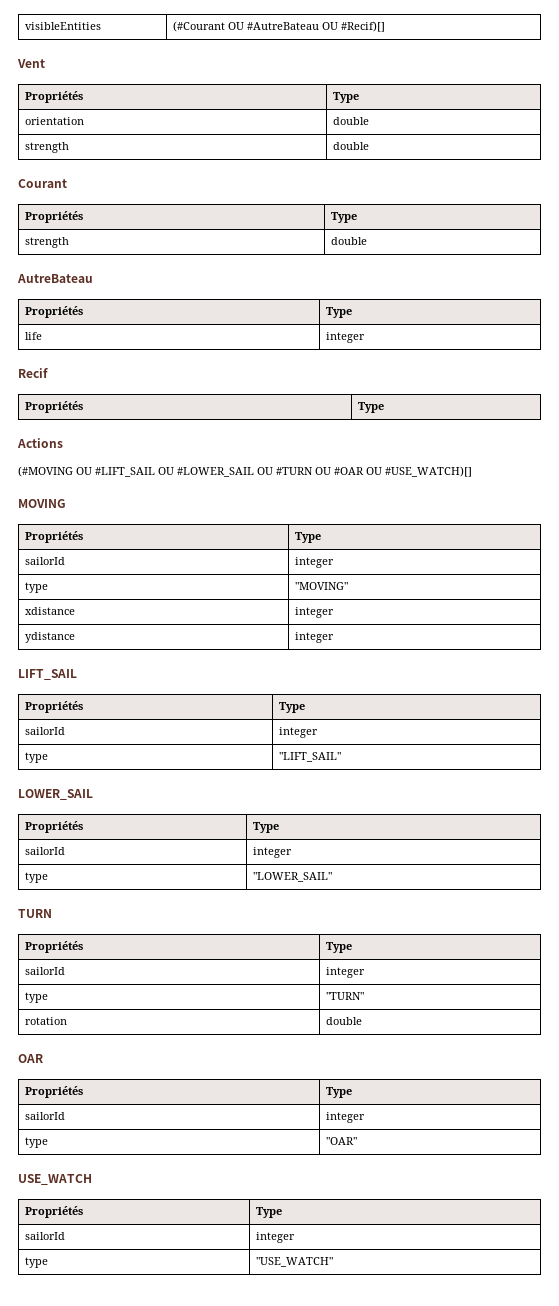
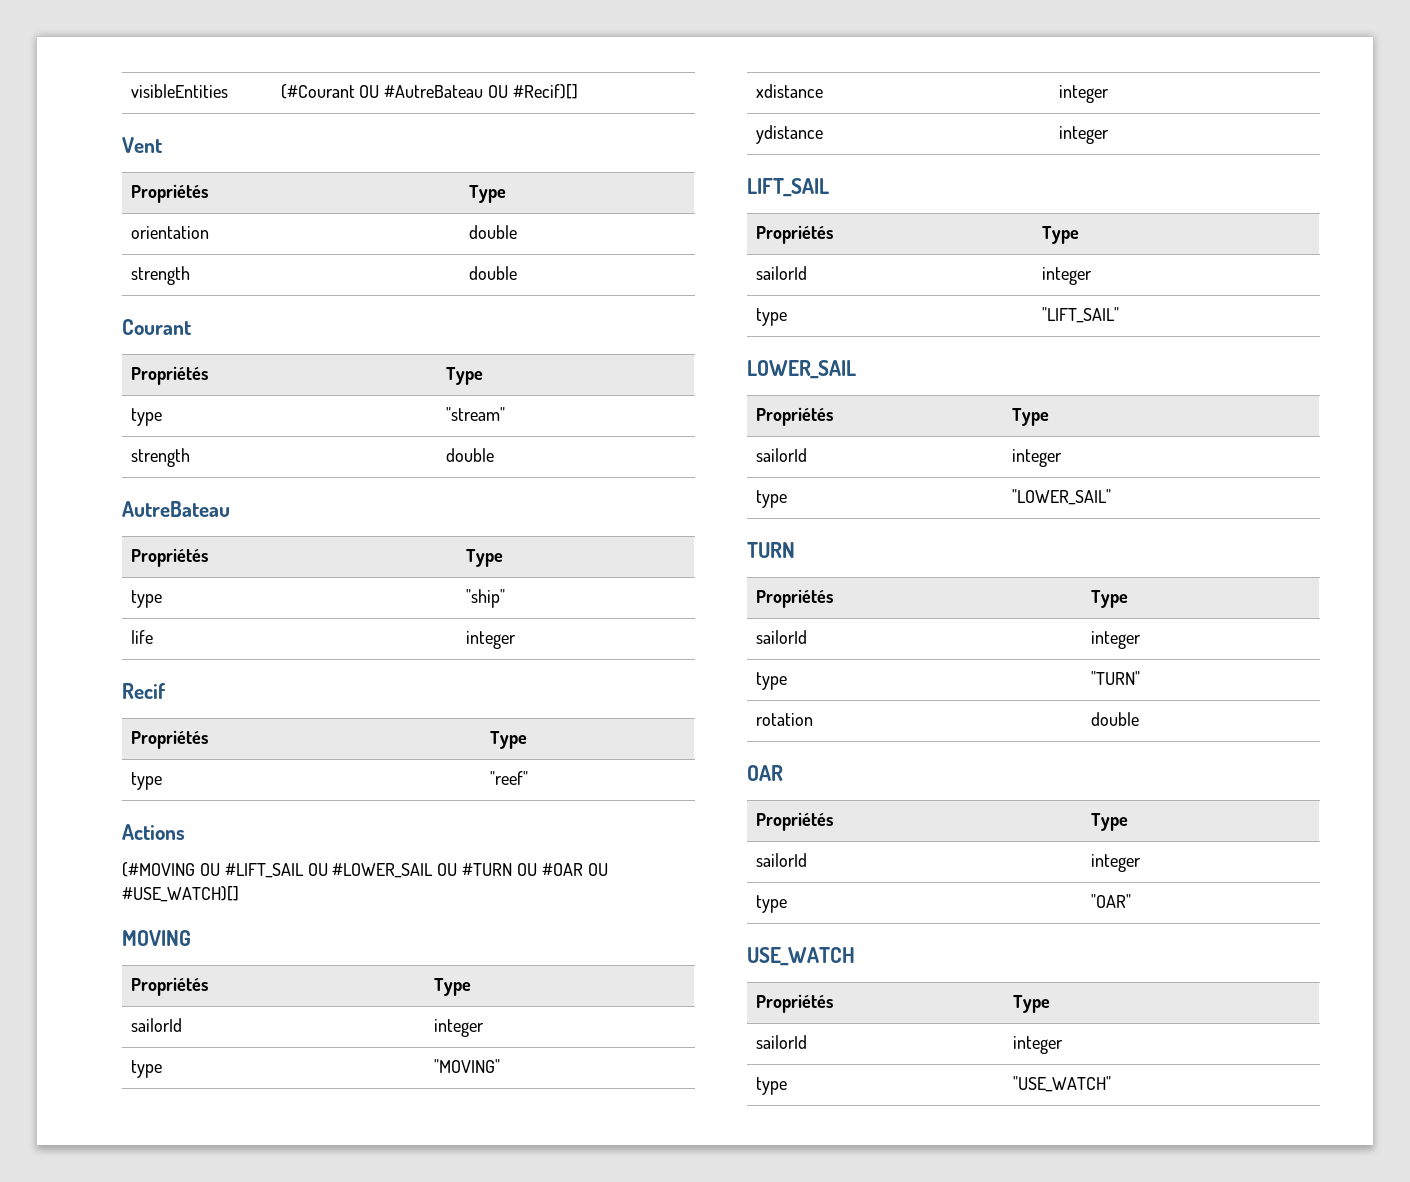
+ type | "stream"
+ type | "ship"
+ type | "reef"

